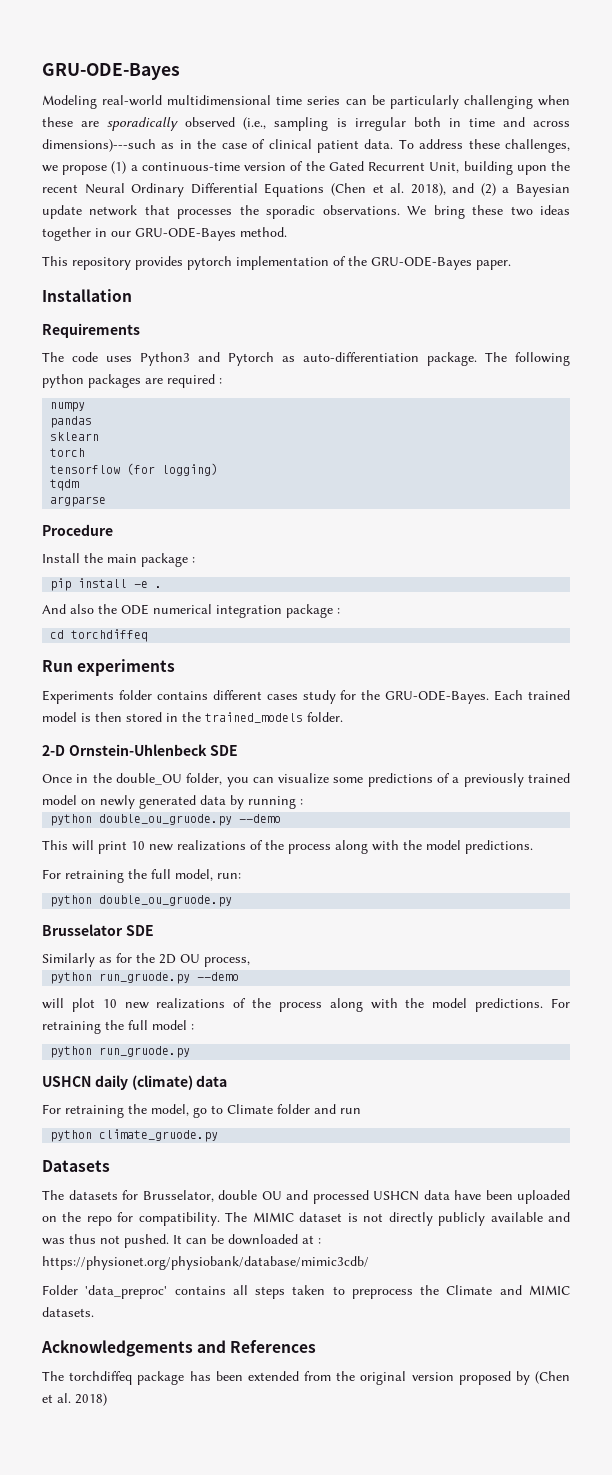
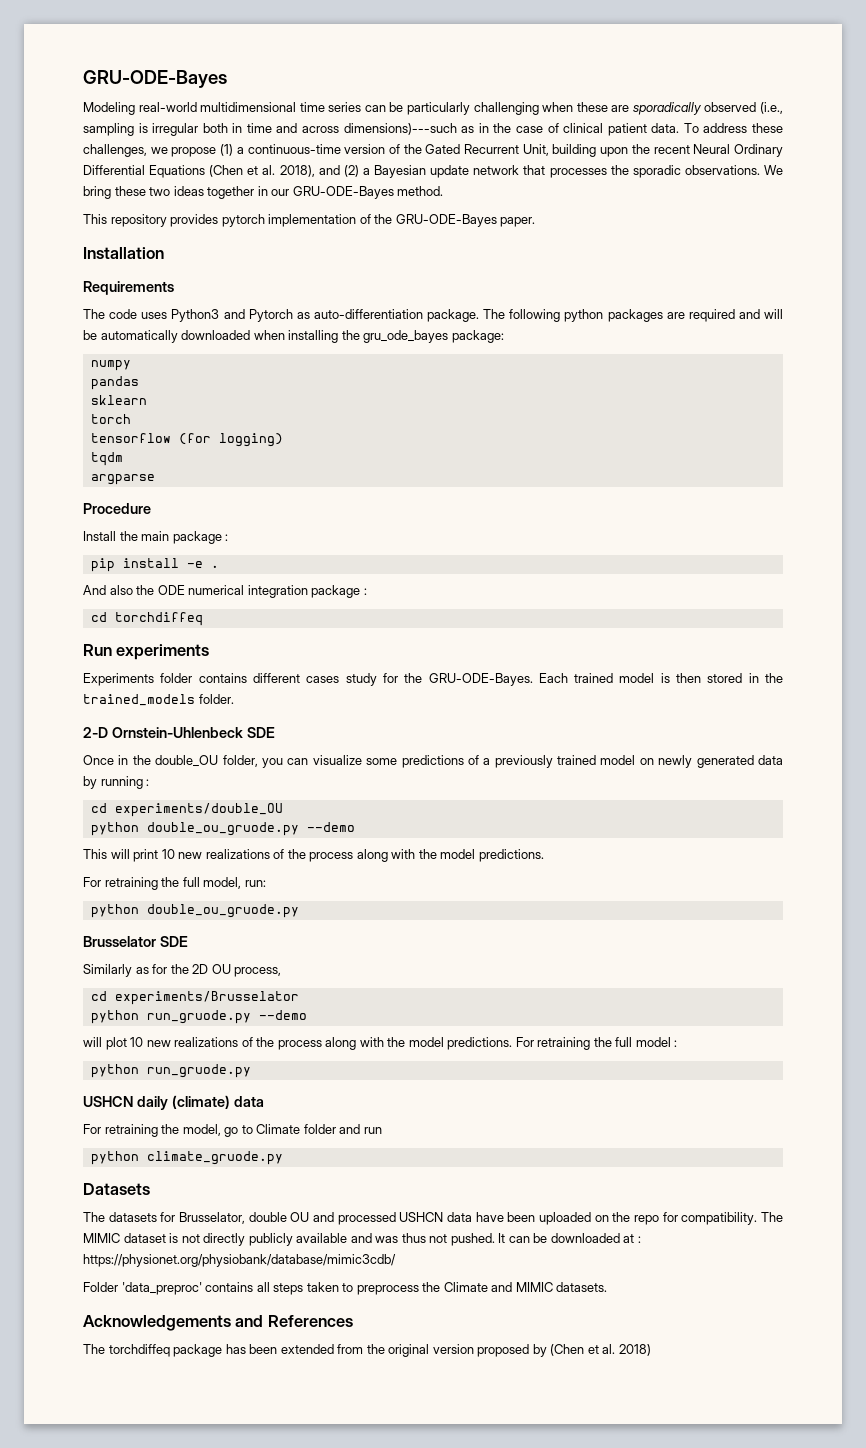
- The following python packages are required :
+ The following python packages are required and will be automatically downloaded when installing the gru_ode_bayes package:
+ cd experiments/double_OU
+ cd experiments/Brusselator

